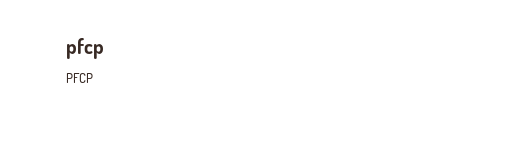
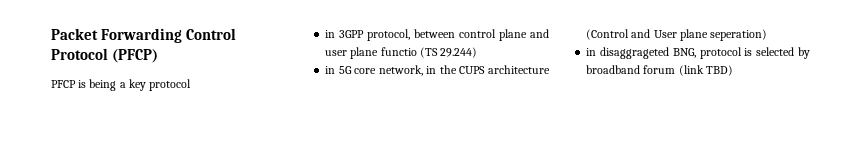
- pfcp
- PFCP
+ Packet Forwarding Control Protocol (PFCP)
+ PFCP is being a key protocol
+ in 3GPP protocol, between control plane and user plane functio (TS 29.244)
+ in 5G core network, in the CUPS architecture (Control and User plane seperation)
+ in disaggrageted BNG, protocol is selected by broadband forum (link TBD)

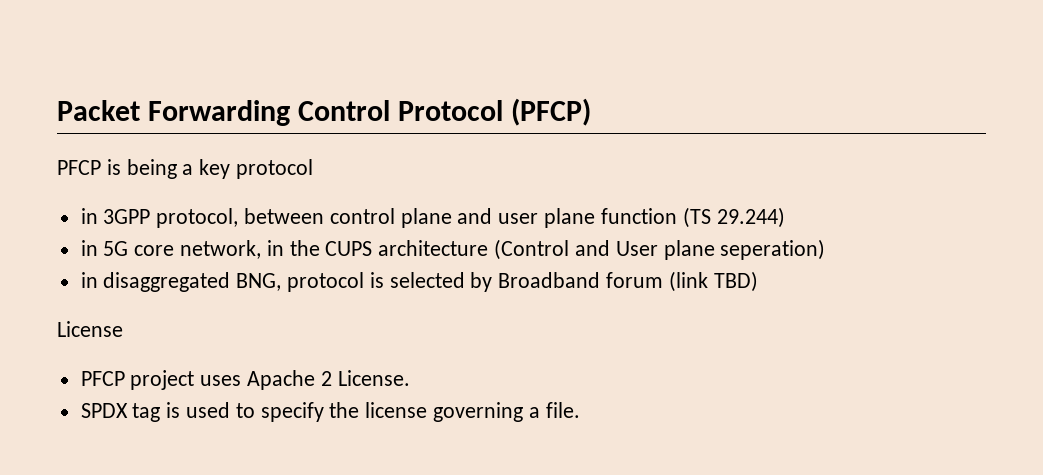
- in 3GPP protocol, between control plane and user plane functio (TS 29.244)
+ in 3GPP protocol, between control plane and user plane function (TS 29.244)
- in disaggrageted BNG, protocol is selected by broadband forum (link TBD)
+ in disaggregated BNG, protocol is selected by Broadband forum (link TBD)
+ License
+ PFCP project uses Apache 2 License.
+ SPDX tag is used to specify the license governing a file.

